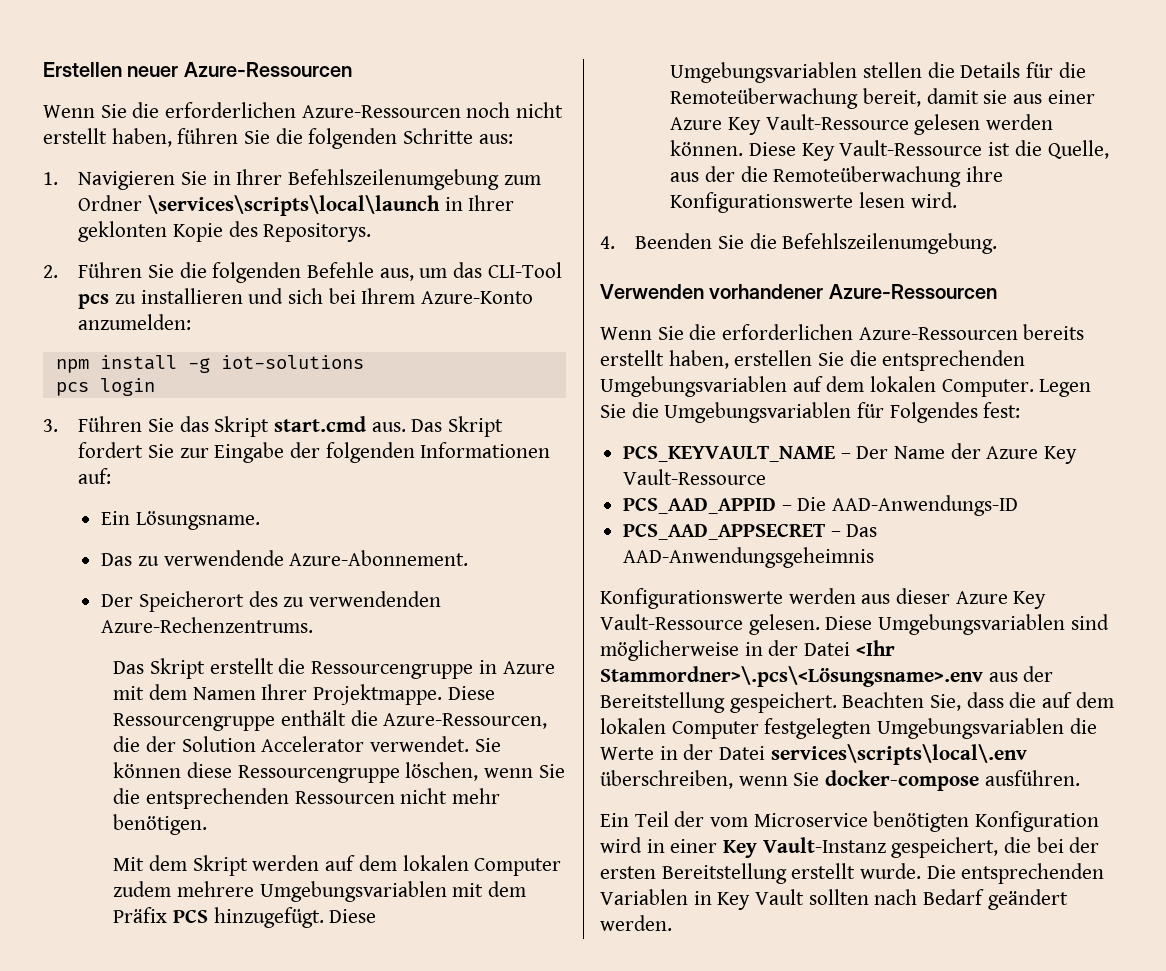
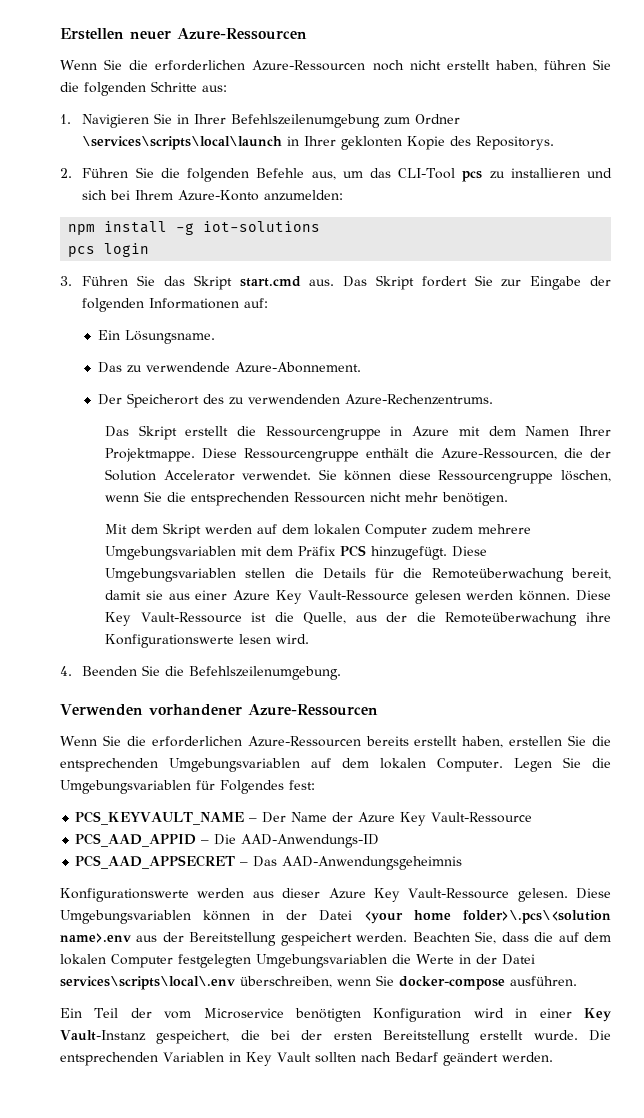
- Diese Umgebungsvariablen sind möglicherweise in der Datei <Ihr Stammordner>\.pcs\<Lösungsname>.env aus der Bereitstellung gespeichert.
+ Diese Umgebungsvariablen können in der Datei <your home folder>\.pcs\<solution name>.env aus der Bereitstellung gespeichert werden.

